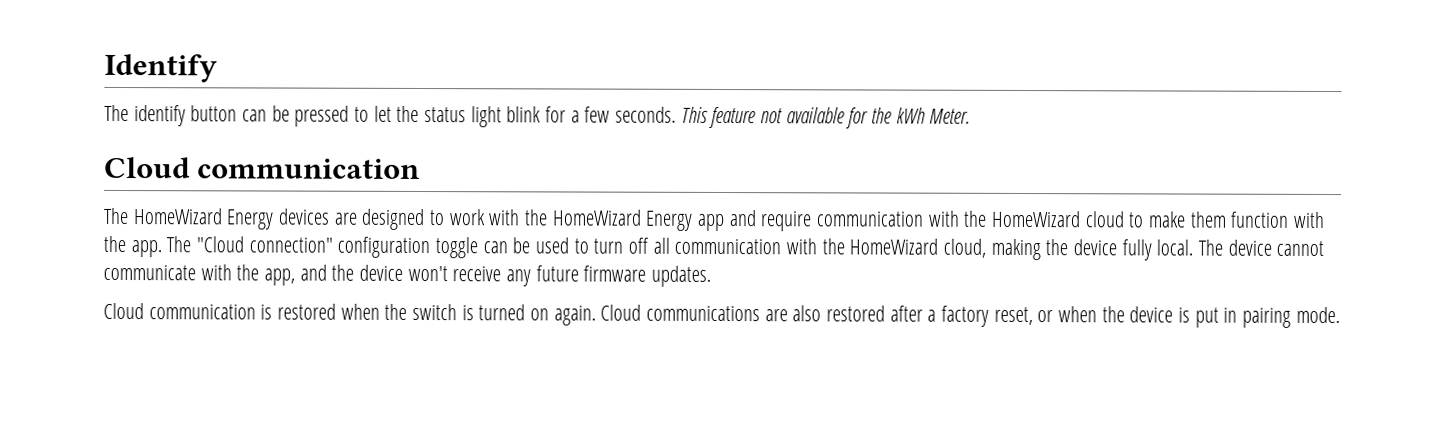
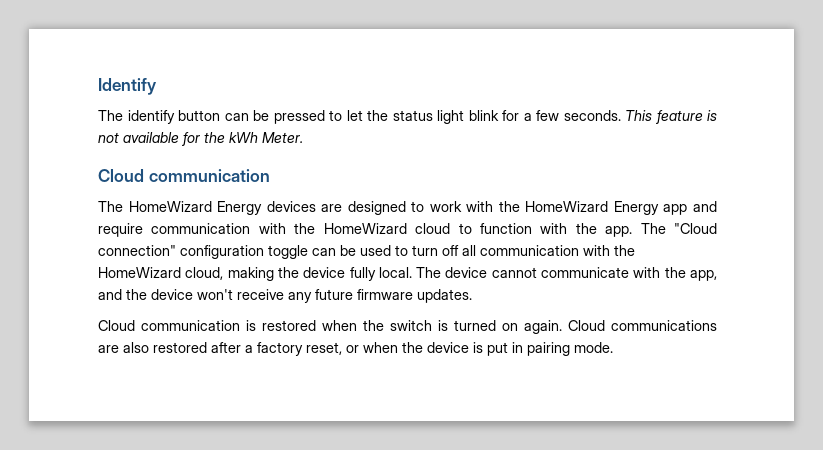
- This feature not available for the kWh Meter.
+ This feature is not available for the kWh Meter.
- The HomeWizard Energy devices are designed to work with the HomeWizard Energy app and require communication with the HomeWizard cloud to make them function with the app.
+ The HomeWizard Energy devices are designed to work with the HomeWizard Energy app and require communication with the HomeWizard cloud to function with the app.

